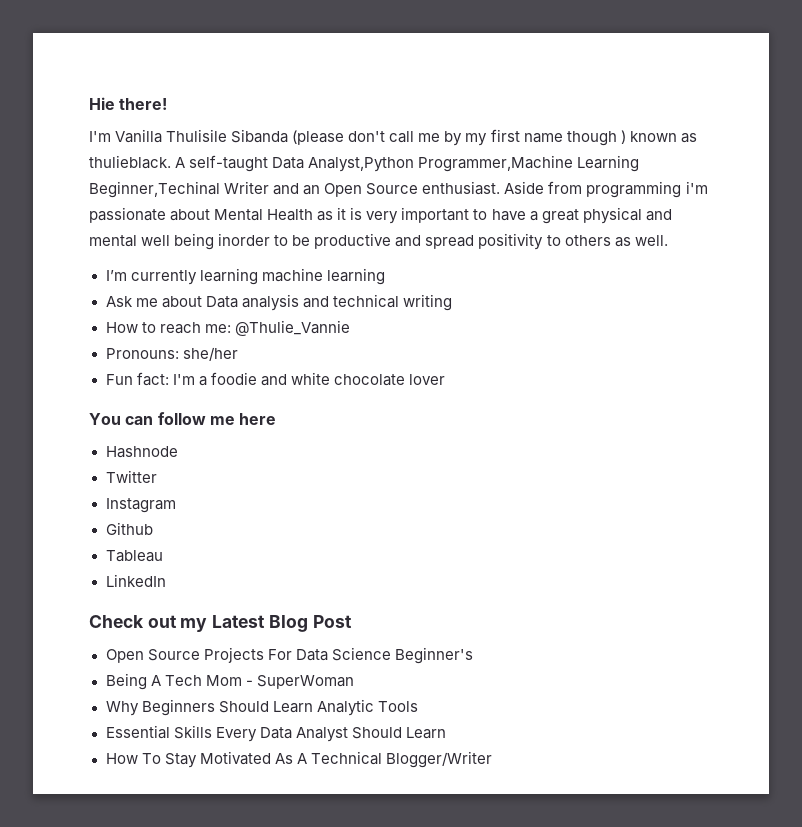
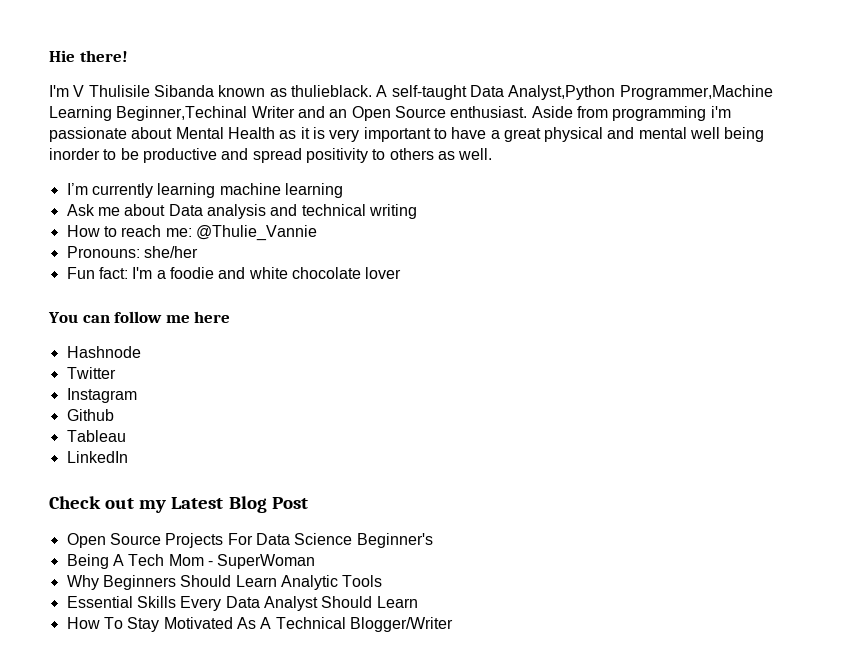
- I'm Vanilla Thulisile Sibanda (please don't call me by my first name though ) known as thulieblack.
+ I'm V Thulisile Sibanda known as thulieblack.

